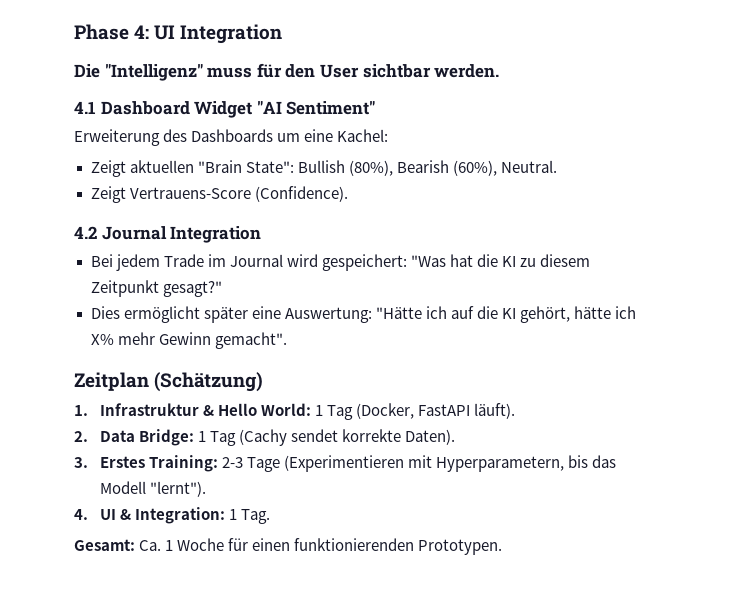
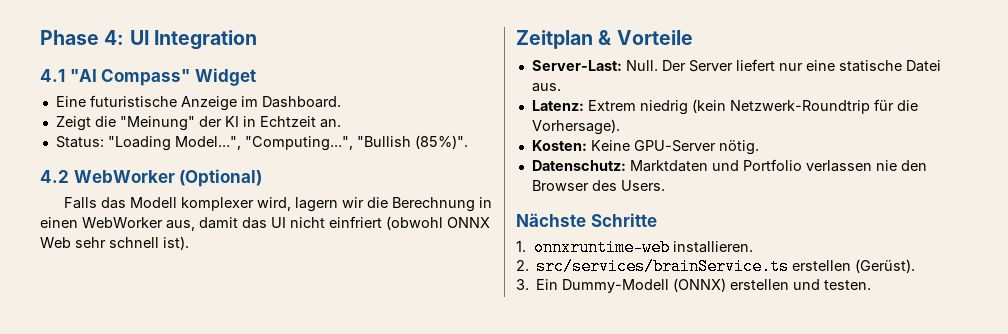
- Die "Intelligenz" muss für den User sichtbar werden.
- 4.1 Dashboard Widget "AI Sentiment"
- Erweiterung des Dashboards um eine Kachel:
- Zeigt aktuellen "Brain State": Bullish (80%), Bearish (60%), Neutral.
- Zeigt Vertrauens-Score (Confidence).
- 4.2 Journal Integration
- Bei jedem Trade im Journal wird gespeichert: "Was hat die KI zu diesem Zeitpunkt gesagt?"
- Dies ermöglicht später eine Auswertung: "Hätte ich auf die KI gehört, hätte ich X% mehr Gewinn gemacht".
- Zeitplan (Schätzung)
- 1. Infrastruktur & Hello World: 1 Tag (Docker, FastAPI läuft).
- 2. Data Bridge: 1 Tag (Cachy sendet korrekte Daten).
- 3. Erstes Training: 2-3 Tage (Experimentieren mit Hyperparametern, bis das Modell "lernt").
- 4. UI & Integration: 1 Tag.
- Gesamt: Ca. 1 Woche für einen funktionierenden Prototypen.
+ 4.1 "AI Compass" Widget
+ Eine futuristische Anzeige im Dashboard.
+ Zeigt die "Meinung" der KI in Echtzeit an.
+ Status: "Loading Model...", "Computing...", "Bullish (85%)".
+ 4.2 WebWorker (Optional)
+ Falls das Modell komplexer wird, lagern wir die Berechnung in einen WebWorker aus, damit das UI nicht einfriert (obwohl ONNX Web sehr schnell ist).
+ Zeitplan & Vorteile
+ Server-Last: Null. Der Server liefert nur eine statische Datei aus.
+ Latenz: Extrem niedrig (kein Netzwerk-Roundtrip für die Vorhersage).
+ Kosten: Keine GPU-Server nötig.
+ Datenschutz: Marktdaten und Portfolio verlassen nie den Browser des Users.
+ Nächste Schritte
+ 1. onnxruntime-web installieren.
+ 2. src/services/brainService.ts erstellen (Gerüst).
+ 3. Ein Dummy-Modell (ONNX) erstellen und testen.

